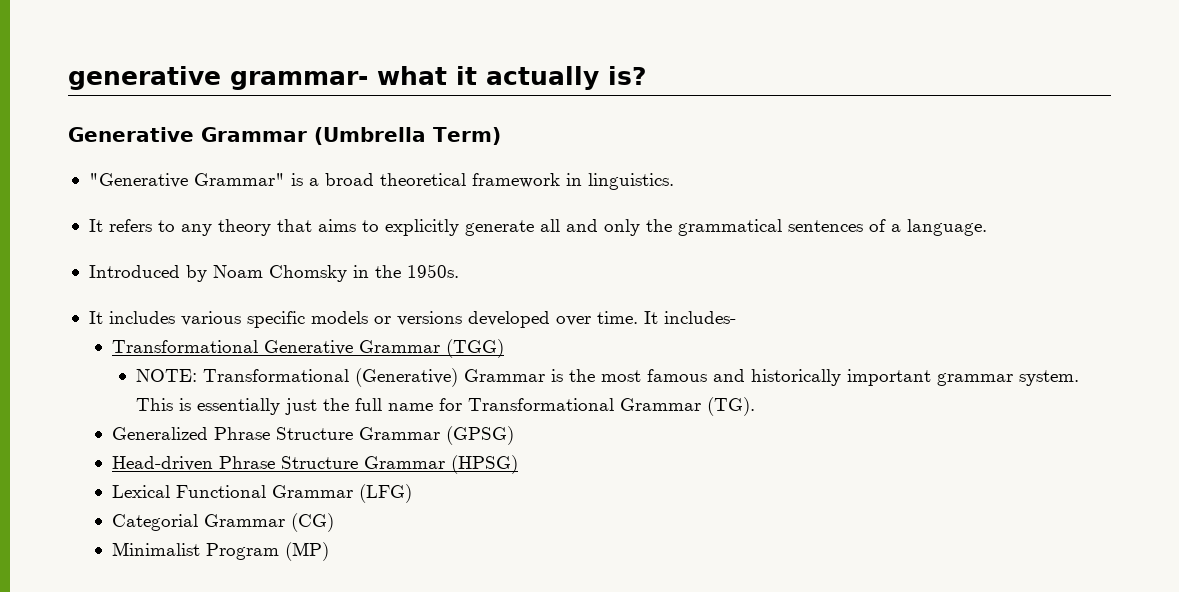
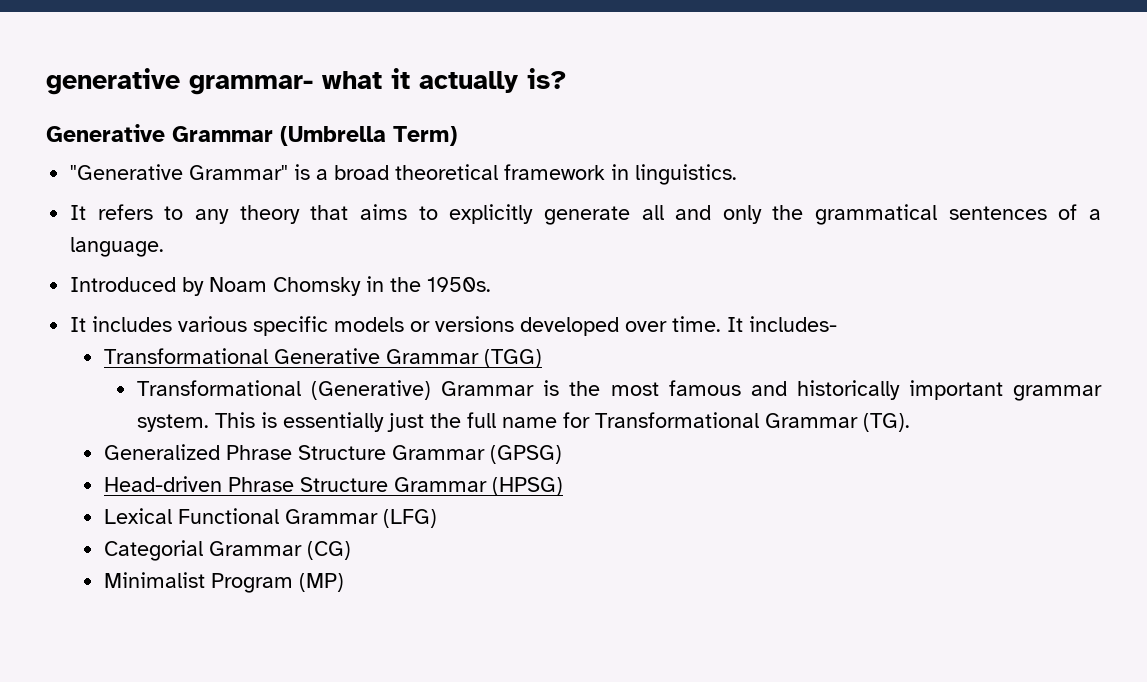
- NOTE: Transformational (Generative) Grammar is the most famous and historically important grammar system.
+ Transformational (Generative) Grammar is the most famous and historically important grammar system.

